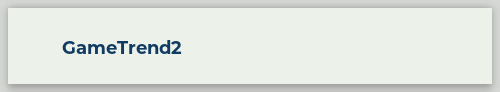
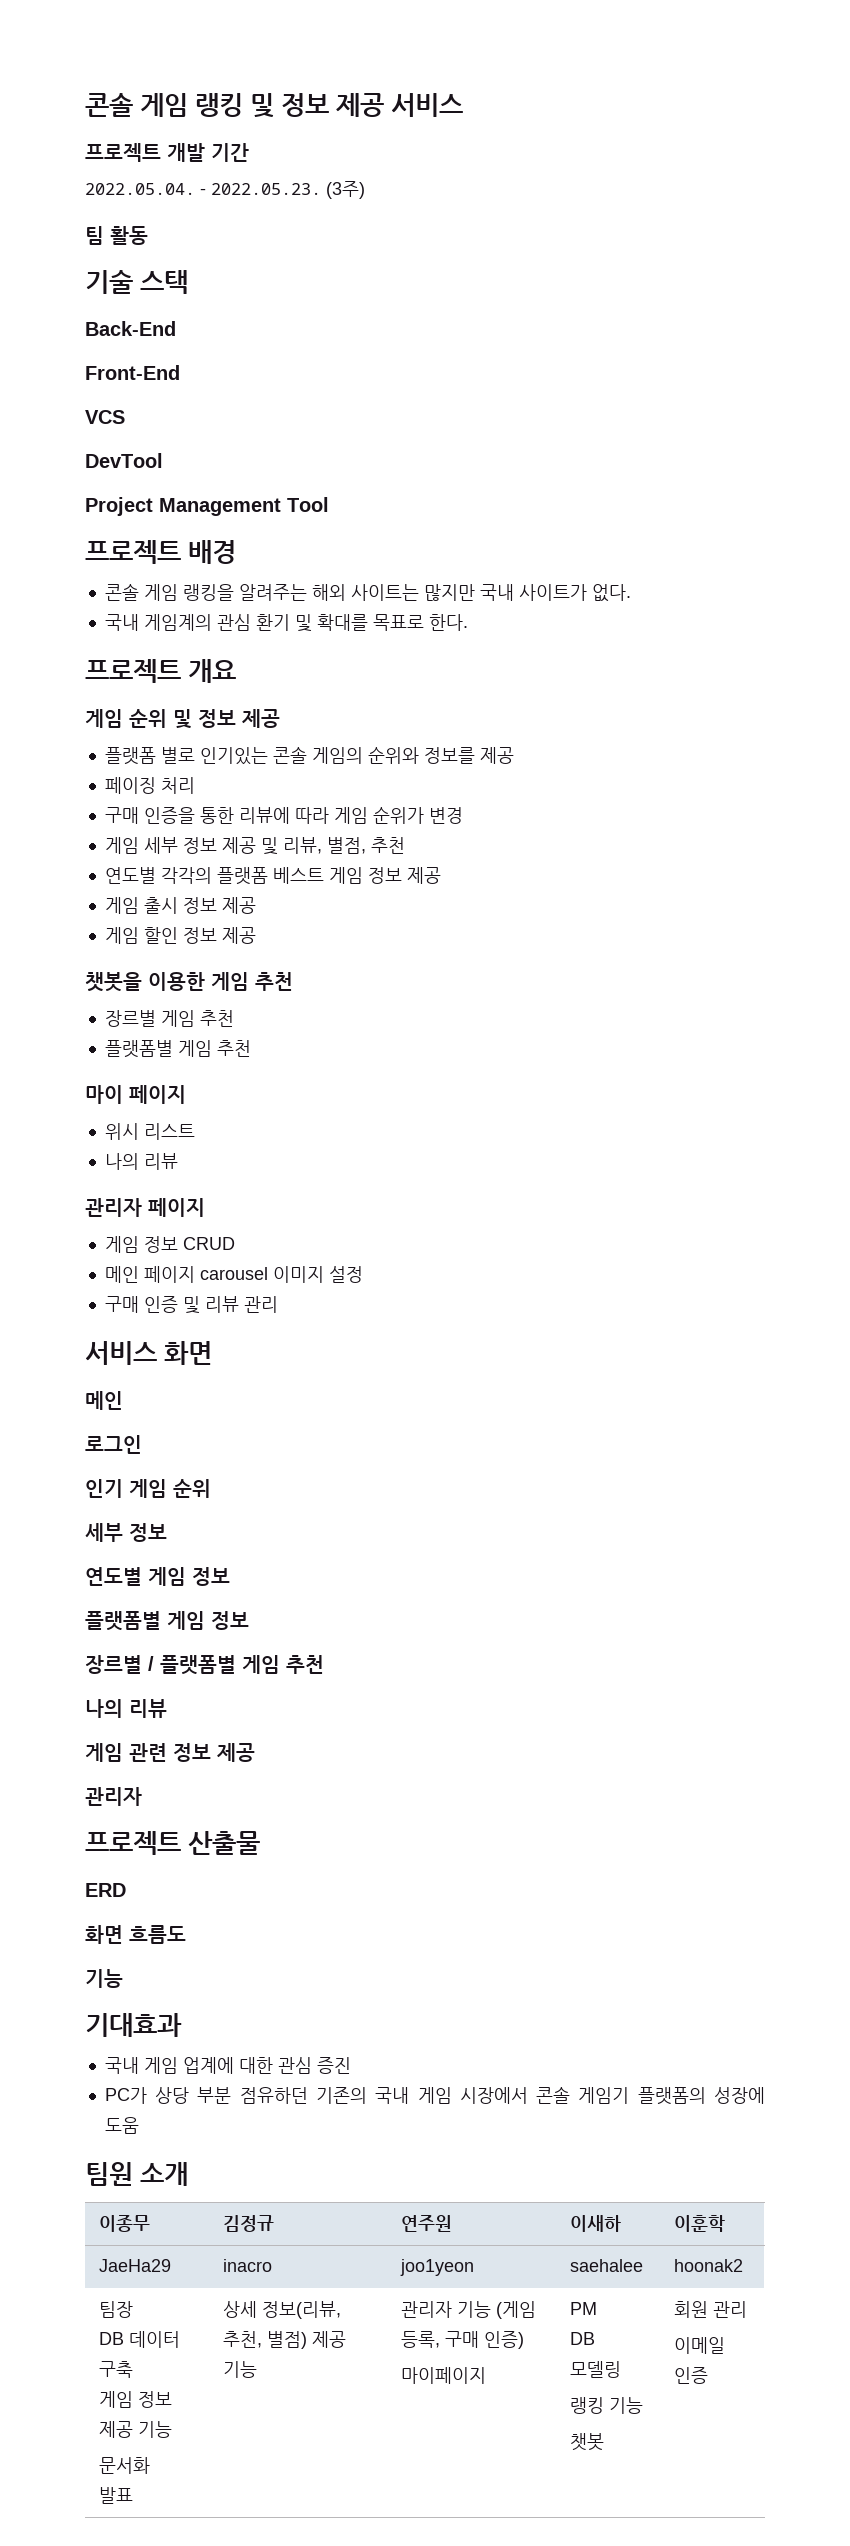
- GameTrend2
+ 콘솔 게임 랭킹 및 정보 제공 서비스
+ 프로젝트 개발 기간
+ 2022.05.04. - 2022.05.23. (3주)
+ 팀 활동
+ 기술 스택
+ Back-End
+ Front-End
+ VCS
+ DevTool
+ Project Management Tool
+ 프로젝트 배경
+ 콘솔 게임 랭킹을 알려주는 해외 사이트는 많지만 국내 사이트가 없다.
+ 국내 게임계의 관심 환기 및 확대를 목표로 한다.
+ 프로젝트 개요
+ 게임 순위 및 정보 제공
+ 플랫폼 별로 인기있는 콘솔 게임의 순위와 정보를 제공
+ 페이징 처리
+ 구매 인증을 통한 리뷰에 따라 게임 순위가 변경
+ 게임 세부 정보 제공 및 리뷰, 별점, 추천
+ 연도별 각각의 플랫폼 베스트 게임 정보 제공
+ 게임 출시 정보 제공
+ 게임 할인 정보 제공
+ 챗봇을 이용한 게임 추천
+ 장르별 게임 추천
+ 플랫폼별 게임 추천
+ 마이 페이지
+ 위시 리스트
+ 나의 리뷰
+ 관리자 페이지
+ 게임 정보 CRUD
+ 메인 페이지 carousel 이미지 설정
+ 구매 인증 및 리뷰 관리
+ 서비스 화면
+ 메인
+ 로그인
+ 인기 게임 순위
+ 세부 정보
+ 연도별 게임 정보
+ 플랫폼별 게임 정보
+ 장르별 / 플랫폼별 게임 추천
+ 나의 리뷰
+ 게임 관련 정보 제공
+ 관리자
+ 프로젝트 산출물
+ ERD
+ 화면 흐름도
+ 기능
+ 기대효과
+ 국내 게임 업계에 대한 관심 증진
+ PC가 상당 부분 점유하던 기존의 국내 게임 시장에서 콘솔 게임기 플랫폼의 성장에 도움
+ 팀원 소개
+ 이종무 | 김정규 | 연주원 | 이새하 | 이훈학
+ JaeHa29 | inacro | joo1yeon | saehalee | hoonak2
+ 팀장
+ DB 데이터 구축
+ 게임 정보 제공 기능
+ 문서화
+ 발표 | 상세 정보(리뷰, 추천, 별점) 제공 기능 | 관리자 기능 (게임 등록, 구매 인증)
+ 마이페이지 | PM
+ DB 모델링
+ 랭킹 기능
+ 챗봇 | 회원 관리
+ 이메일 인증

